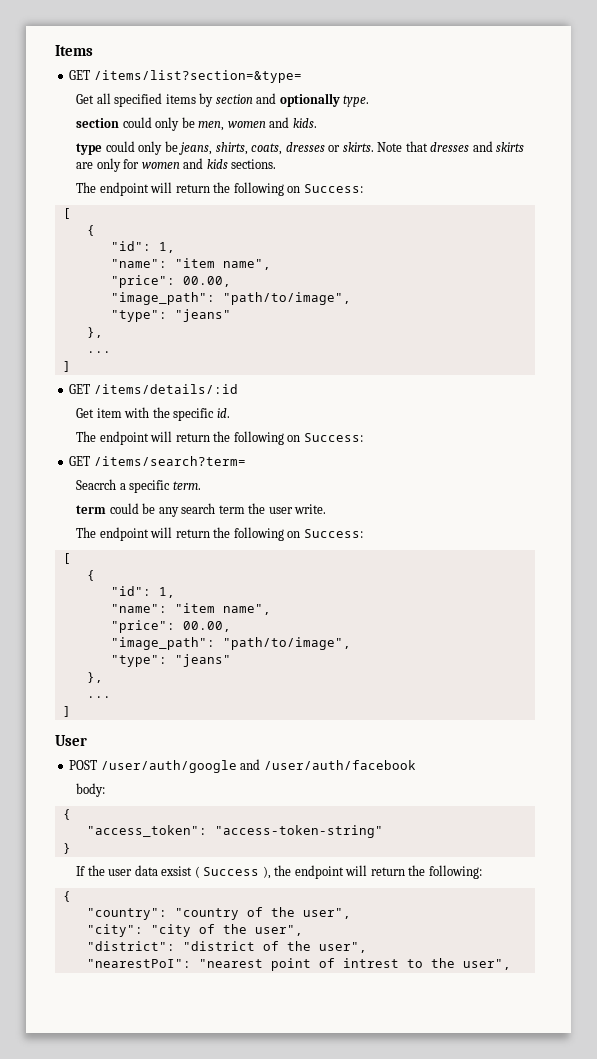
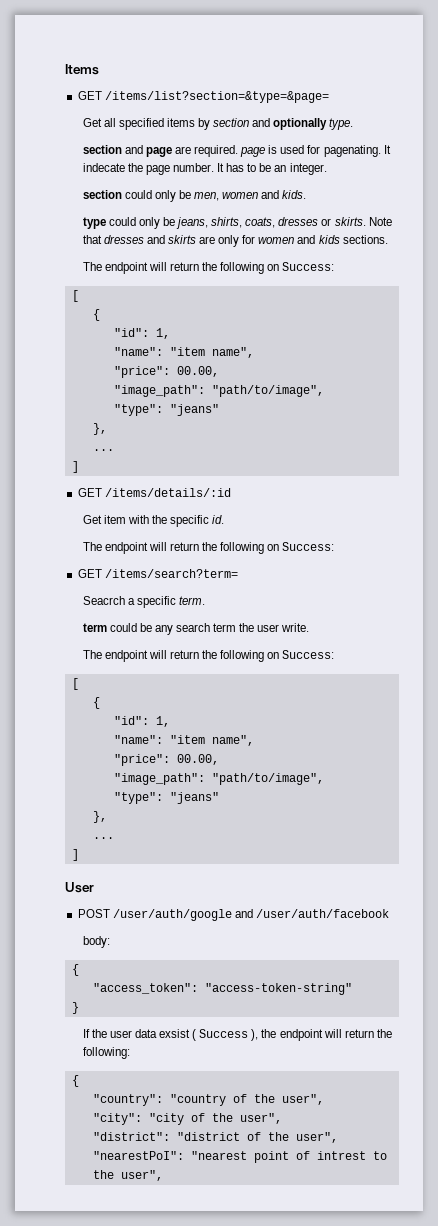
- GET /items/list?section=&type=
+ GET /items/list?section=&type=&page=
+ section and page are required. page is used for pagenating. It indecate the page number. It has to be an integer.

